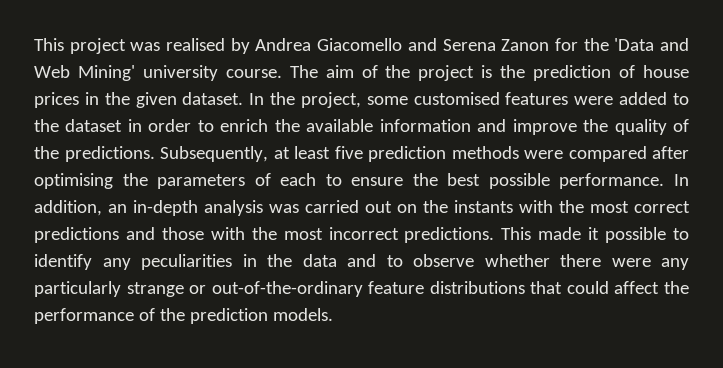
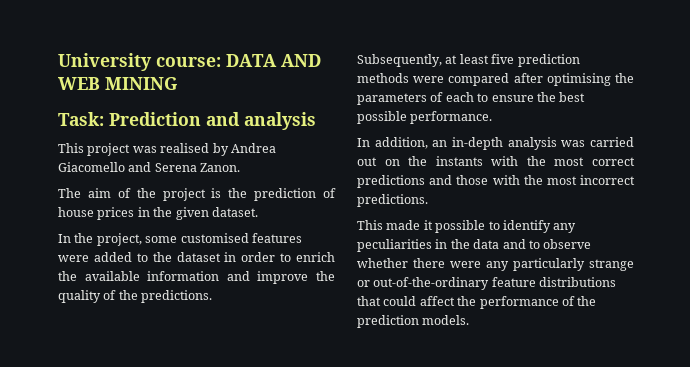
+ University course: DATA AND WEB MINING
+ Task: Prediction and analysis
- This project was realised by Andrea Giacomello and Serena Zanon for the 'Data and Web Mining' university course. The aim of the project is the prediction of house prices in the given dataset. In the project, some customised features were added to the dataset in order to enrich the available information and improve the quality of the predictions. Subsequently, at least five prediction methods were compared after optimising the parameters of each to ensure the best possible performance. In addition, an in-depth analysis was carried out on the instants with the most correct predictions and those with the most incorrect predictions. This made it possible to identify any peculiarities in the data and to observe whether there were any particularly strange or out-of-the-ordinary feature distributions that could affect the performance of the prediction models.
+ This project was realised by Andrea Giacomello and Serena Zanon.
+ The aim of the project is the prediction of house prices in the given dataset.
+ In the project, some customised features were added to the dataset in order to enrich the available information and improve the quality of the predictions.
+ Subsequently, at least five prediction methods were compared after optimising the parameters of each to ensure the best possible performance.
+ In addition, an in-depth analysis was carried out on the instants with the most correct predictions and those with the most incorrect predictions.
+ This made it possible to identify any peculiarities in the data and to observe whether there were any particularly strange or out-of-the-ordinary feature distributions that could affect the performance of the prediction models.

